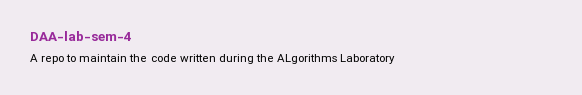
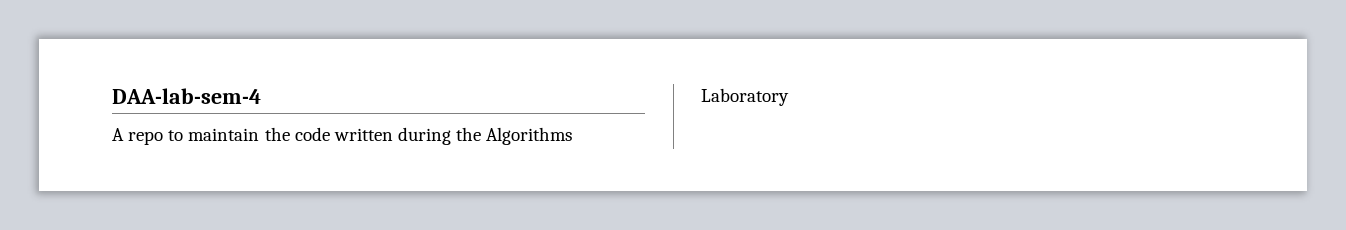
- A repo to maintain the code written during the ALgorithms Laboratory
+ A repo to maintain the code written during the Algorithms Laboratory

